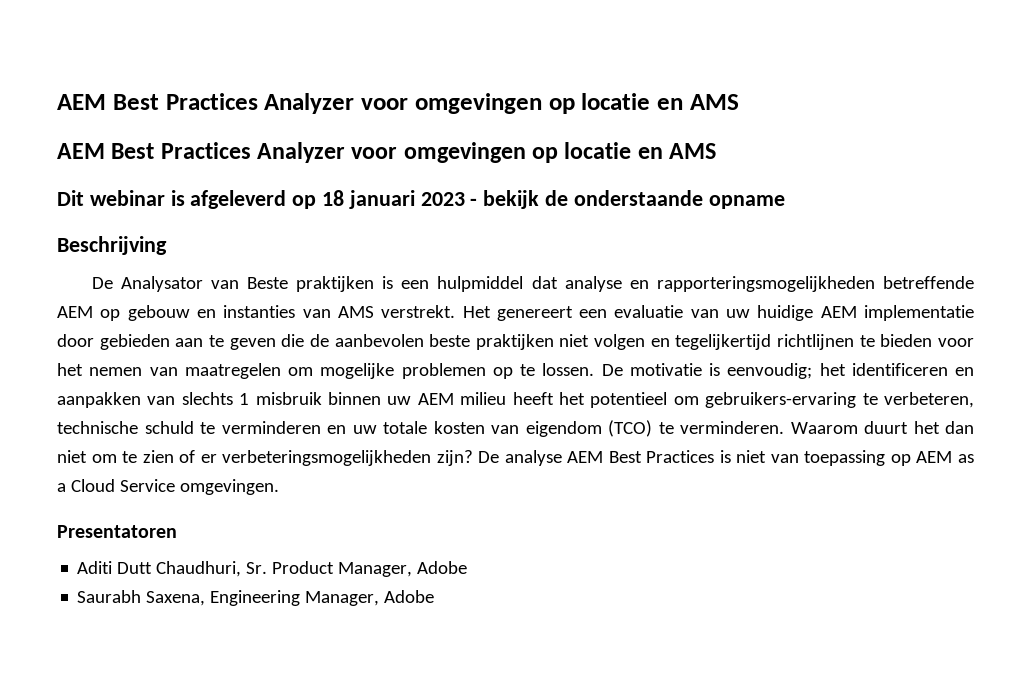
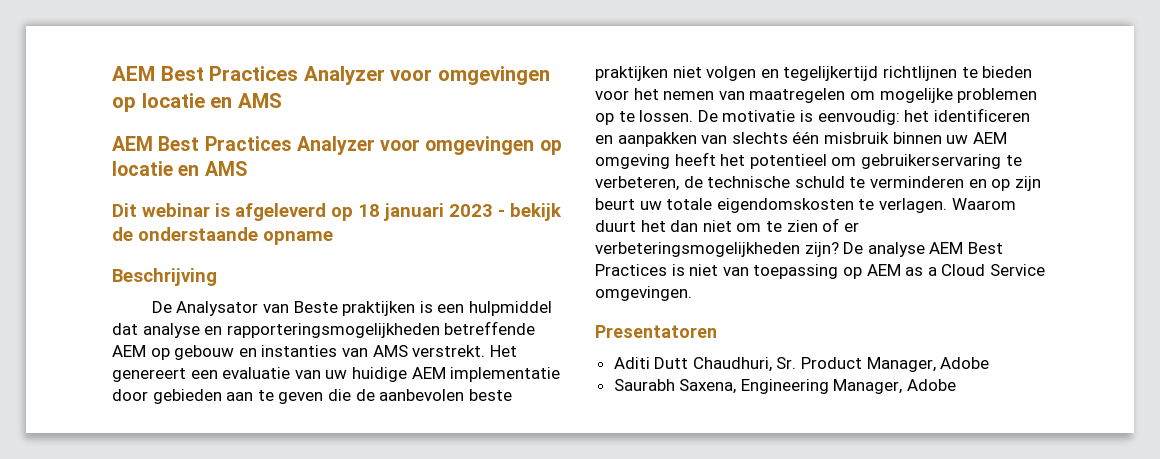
- De motivatie is eenvoudig; het identificeren en aanpakken van slechts 1 misbruik binnen uw AEM milieu heeft het potentieel om gebruikers-ervaring te verbeteren, technische schuld te verminderen en uw totale kosten van eigendom (TCO) te verminderen.
+ De motivatie is eenvoudig: het identificeren en aanpakken van slechts één misbruik binnen uw AEM omgeving heeft het potentieel om gebruikerservaring te verbeteren, de technische schuld te verminderen en op zijn beurt uw totale eigendomskosten te verlagen.

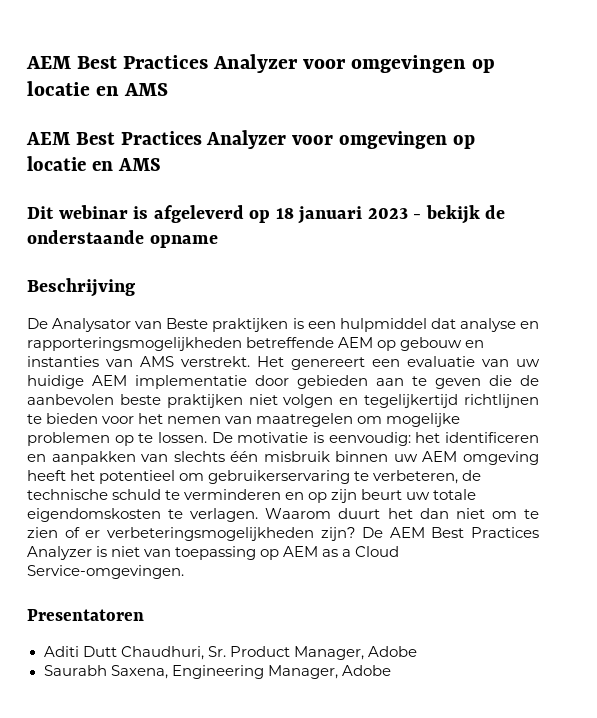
- De analyse AEM Best Practices is niet van toepassing op AEM as a Cloud Service omgevingen.
+ De AEM Best Practices Analyzer is niet van toepassing op AEM as a Cloud Service-omgevingen.

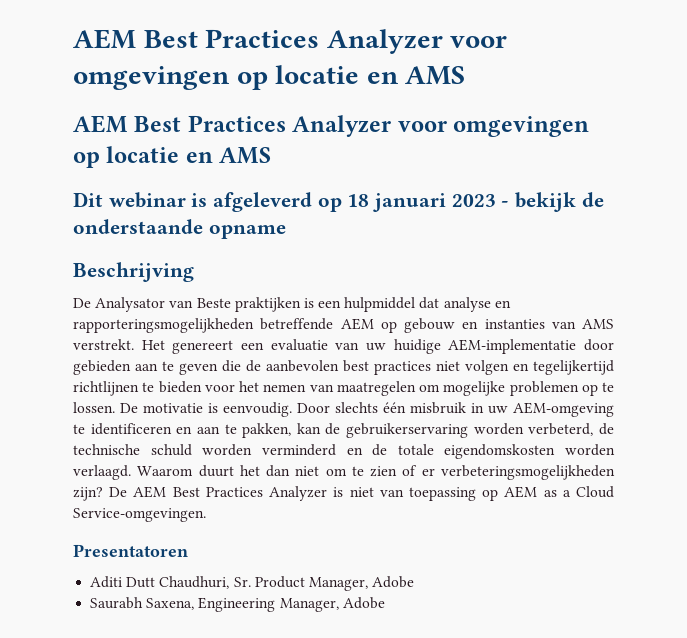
- Het genereert een evaluatie van uw huidige AEM implementatie door gebieden aan te geven die de aanbevolen beste praktijken niet volgen en tegelijkertijd richtlijnen te bieden voor het nemen van maatregelen om mogelijke problemen op te lossen.
+ Het genereert een evaluatie van uw huidige AEM-implementatie door gebieden aan te geven die de aanbevolen best practices niet volgen en tegelijkertijd richtlijnen te bieden voor het nemen van maatregelen om mogelijke problemen op te lossen.
- De motivatie is eenvoudig: het identificeren en aanpakken van slechts één misbruik binnen uw AEM omgeving heeft het potentieel om gebruikerservaring te verbeteren, de technische schuld te verminderen en op zijn beurt uw totale eigendomskosten te verlagen.
+ De motivatie is eenvoudig. Door slechts één misbruik in uw AEM-omgeving te identificeren en aan te pakken, kan de gebruikerservaring worden verbeterd, de technische schuld worden verminderd en de totale eigendomskosten worden verlaagd.

